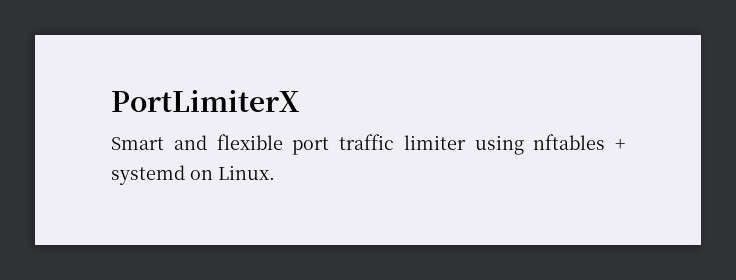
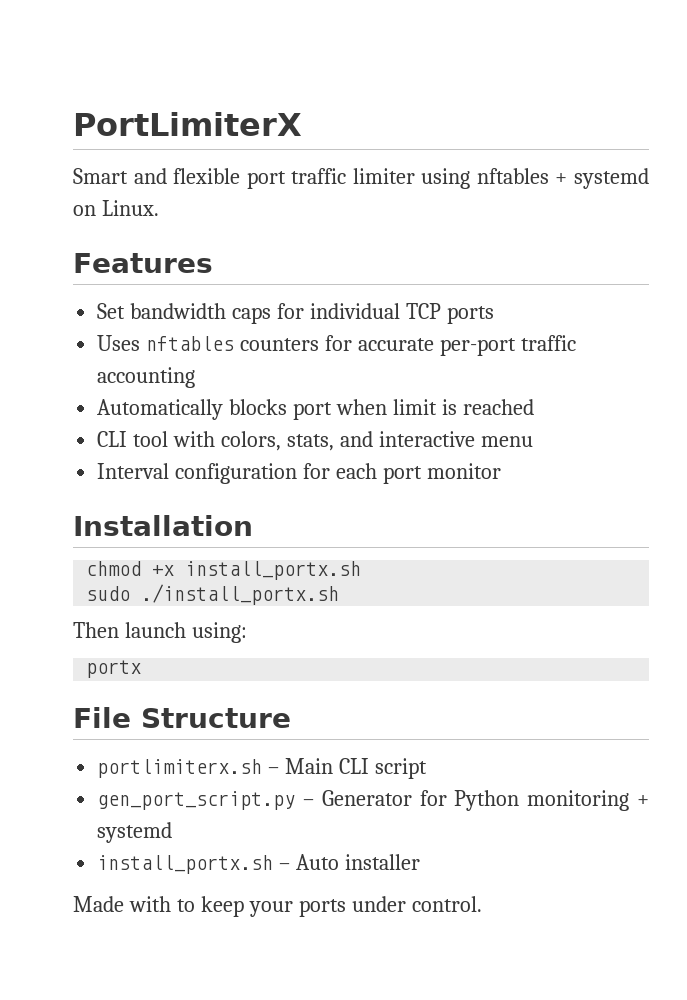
+ Features
+ Set bandwidth caps for individual TCP ports
+ Uses nftables counters for accurate per-port traffic accounting
+ Automatically blocks port when limit is reached
+ CLI tool with colors, stats, and interactive menu
+ Interval configuration for each port monitor
+ Installation
+ chmod +x install_portx.sh
+ sudo ./install_portx.sh
+ Then launch using:
+ portx
+ File Structure
+ portlimiterx.sh – Main CLI script
+ gen_port_script.py – Generator for Python monitoring + systemd
+ install_portx.sh – Auto installer
+ Made with to keep your ports under control.

